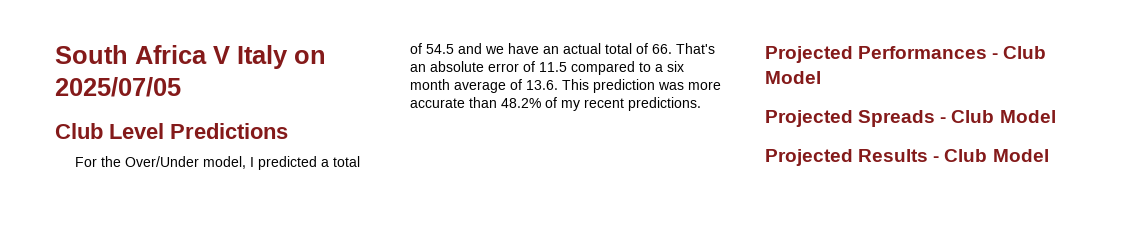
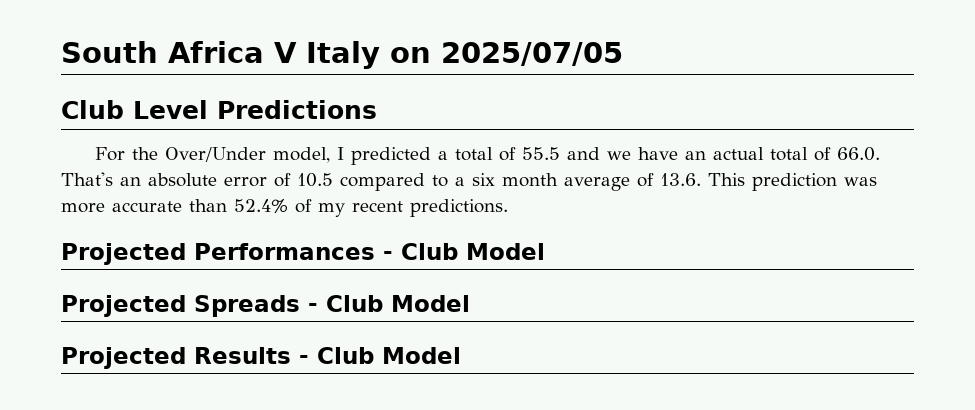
- For the Over/Under model, I predicted a total of 54.5 and we have an actual total of 66. That's an absolute error of 11.5 compared to a six month average of 13.6. This prediction was more accurate than 48.2% of my recent predictions.
+ For the Over/Under model, I predicted a total of 55.5 and we have an actual total of 66.0. That's an absolute error of 10.5 compared to a six month average of 13.6. This prediction was more accurate than 52.4% of my recent predictions.

